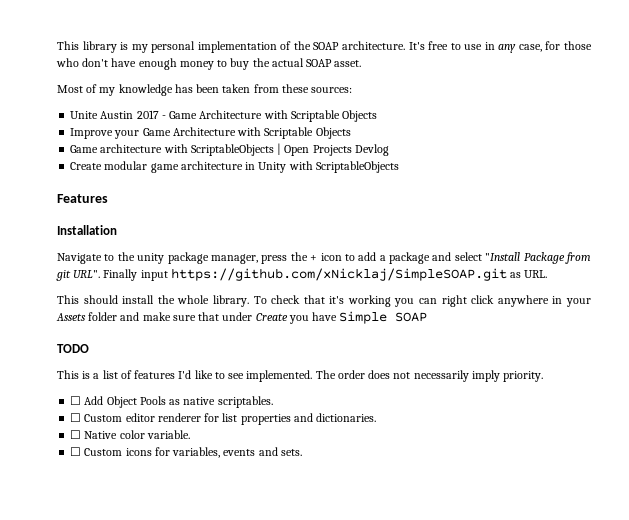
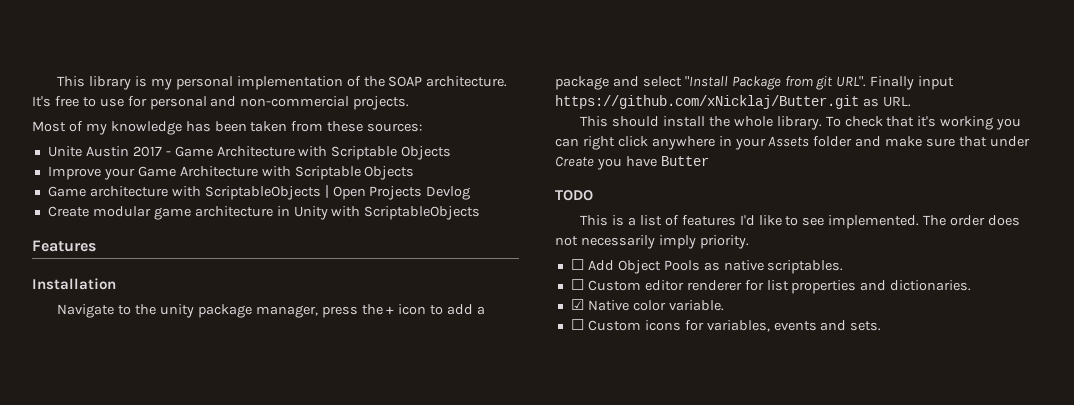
- It's free to use in any case, for those who don't have enough money to buy the actual SOAP asset.
+ It's free to use for personal and non-commercial projects.
- Finally input https://github.com/xNicklaj/SimpleSOAP.git as URL.
+ Finally input https://github.com/xNicklaj/Butter.git as URL.
- To check that it's working you can right click anywhere in your Assets folder and make sure that under Create you have Simple SOAP
+ To check that it's working you can right click anywhere in your Assets folder and make sure that under Create you have Butter
- ☐ Native color variable.
+ ☑ Native color variable.

